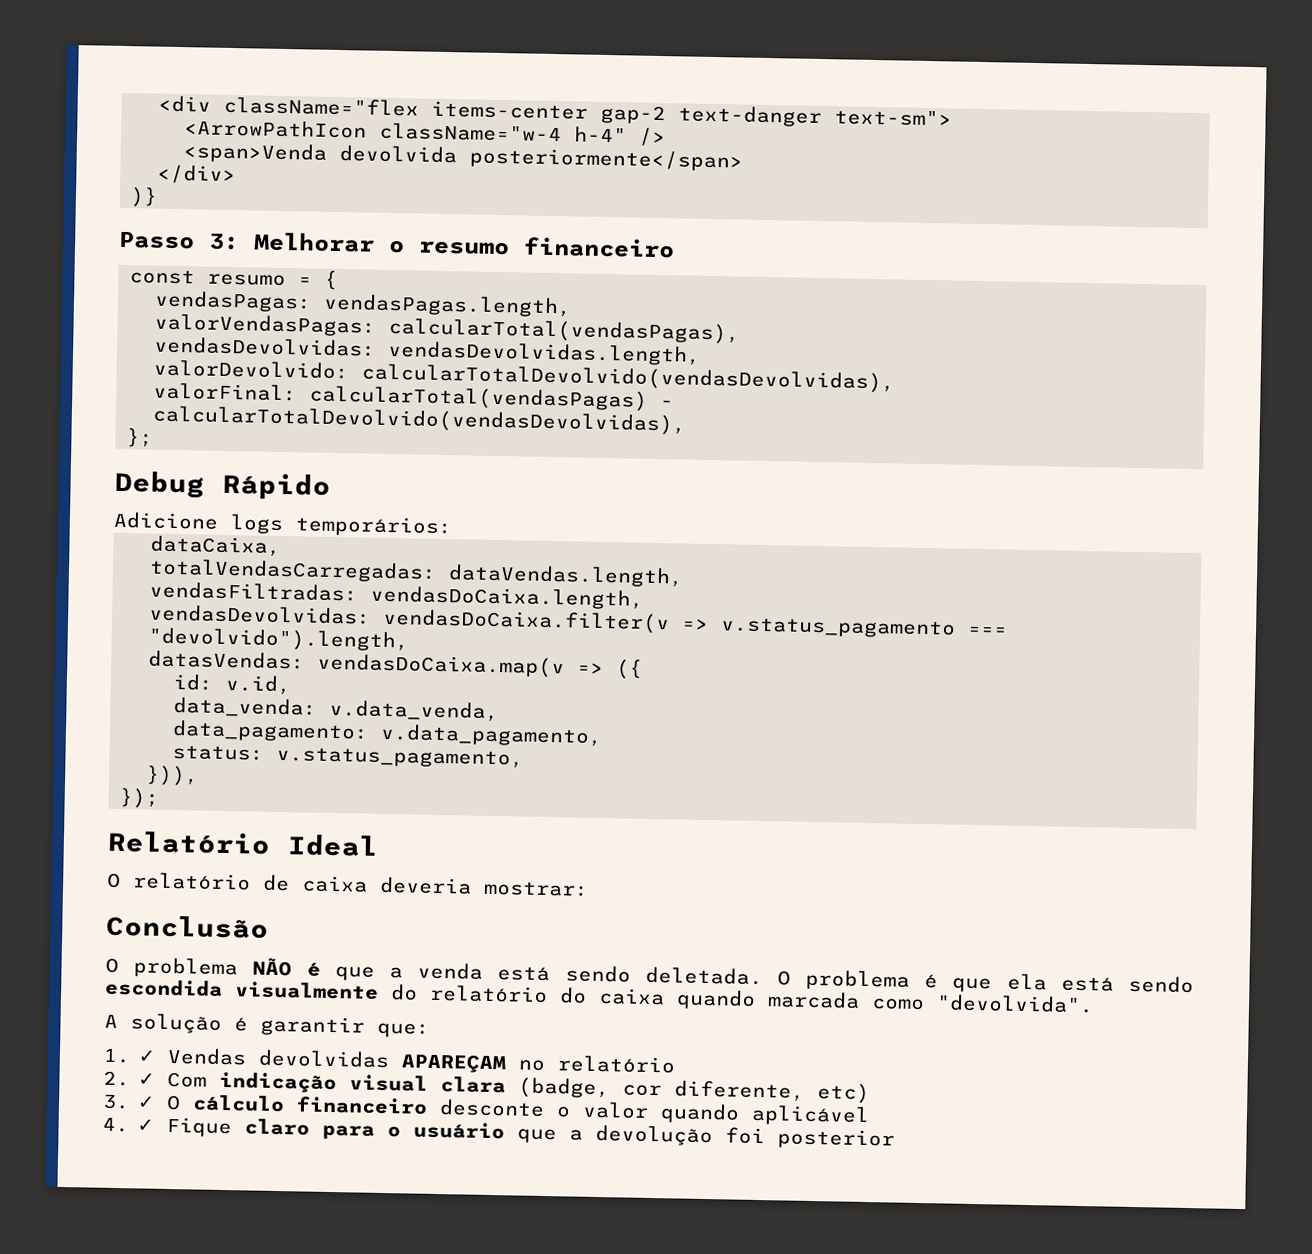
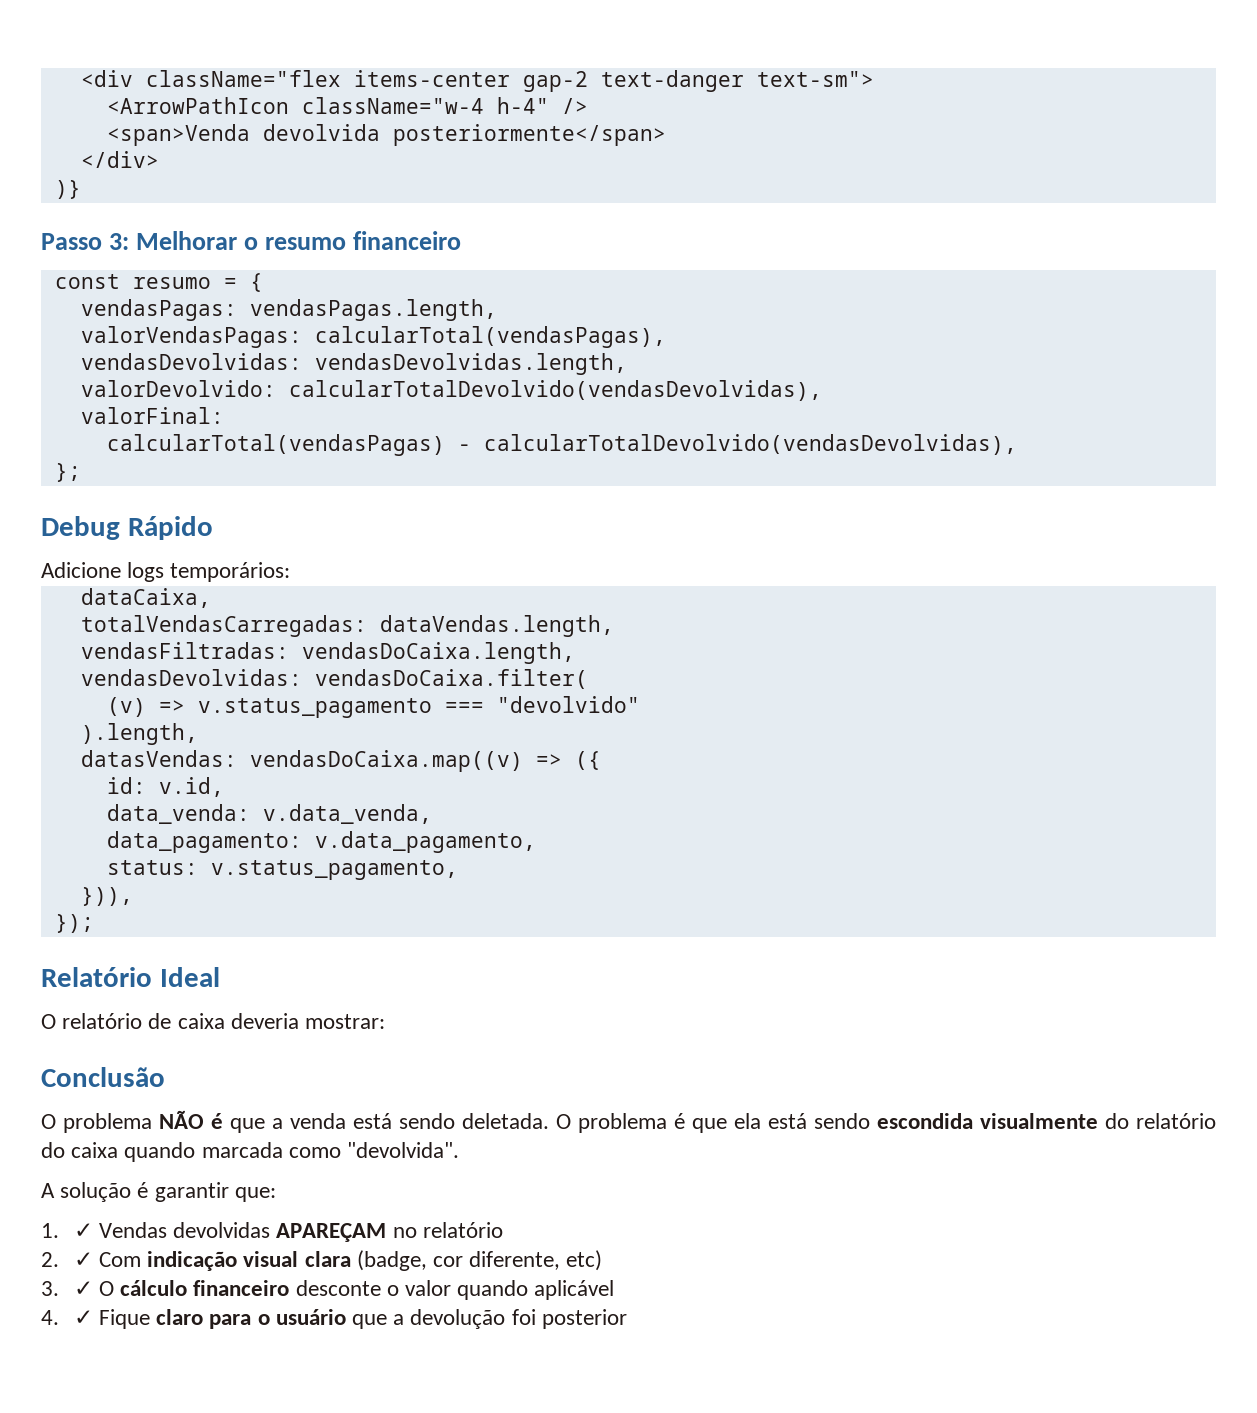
- valorFinal: calcularTotal(vendasPagas) - calcularTotalDevolvido(vendasDevolvidas),
+ valorFinal:
+ calcularTotal(vendasPagas) - calcularTotalDevolvido(vendasDevolvidas),
- vendasDevolvidas: vendasDoCaixa.filter(v => v.status_pagamento === "devolvido").length,
+ vendasDevolvidas: vendasDoCaixa.filter(
+ (v) => v.status_pagamento === "devolvido"
+ ).length,
- datasVendas: vendasDoCaixa.map(v => ({
+ datasVendas: vendasDoCaixa.map((v) => ({

